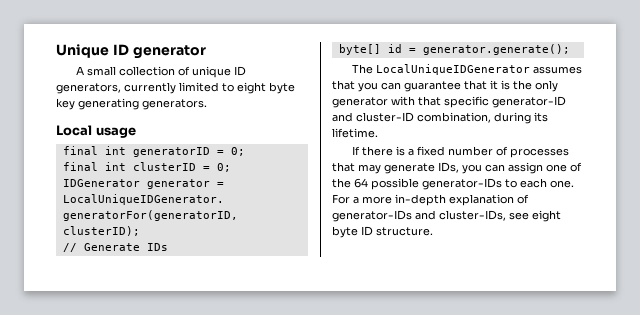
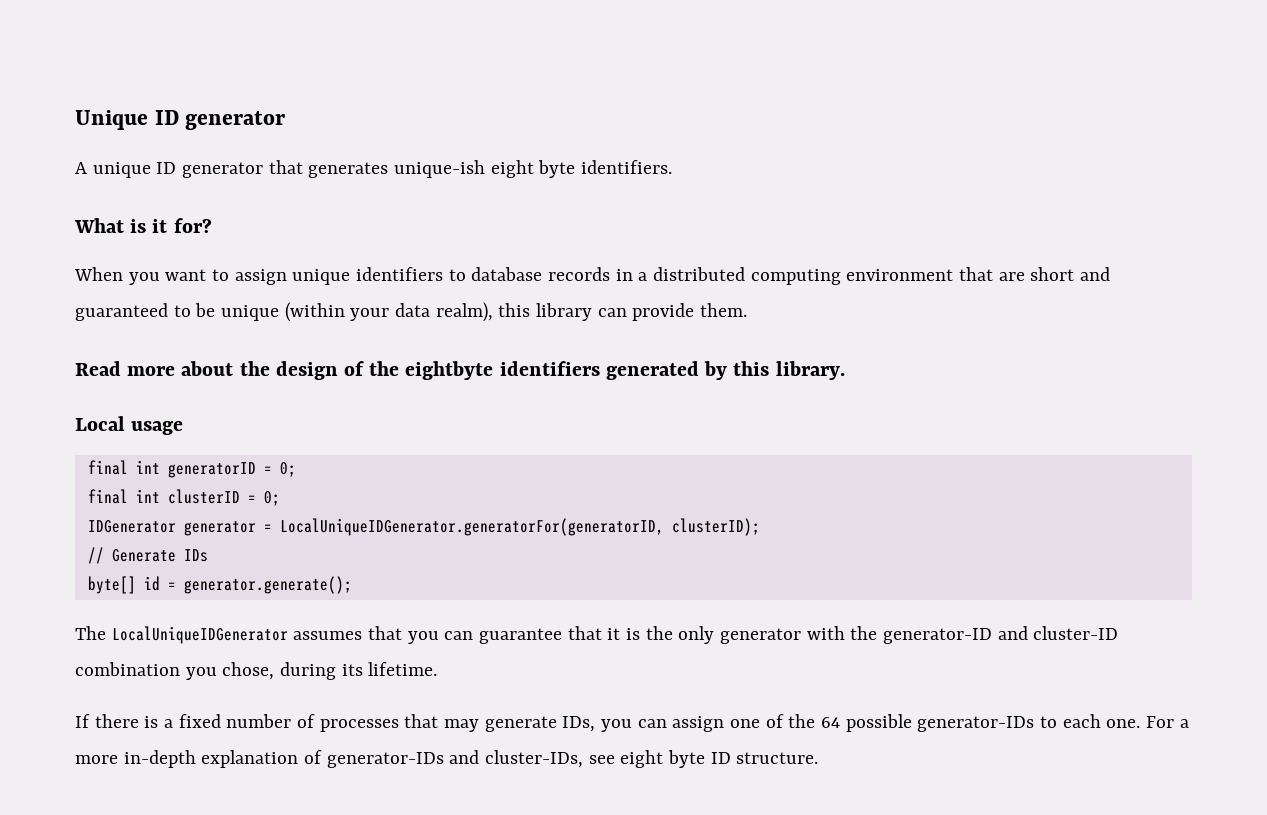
- A small collection of unique ID generators, currently limited to eight byte key generating generators.
+ A unique ID generator that generates unique-ish eight byte identifiers.
+ What is it for?
+ When you want to assign unique identifiers to database records in a distributed computing environment that are short and guaranteed to be unique (within your data realm), this library can provide them.
+ Read more about the design of the eightbyte identifiers generated by this library.
- The LocalUniqueIDGenerator assumes that you can guarantee that it is the only generator with that specific generator-ID and cluster-ID combination, during its lifetime.
+ The LocalUniqueIDGenerator assumes that you can guarantee that it is the only generator with the generator-ID and cluster-ID combination you chose, during its lifetime.

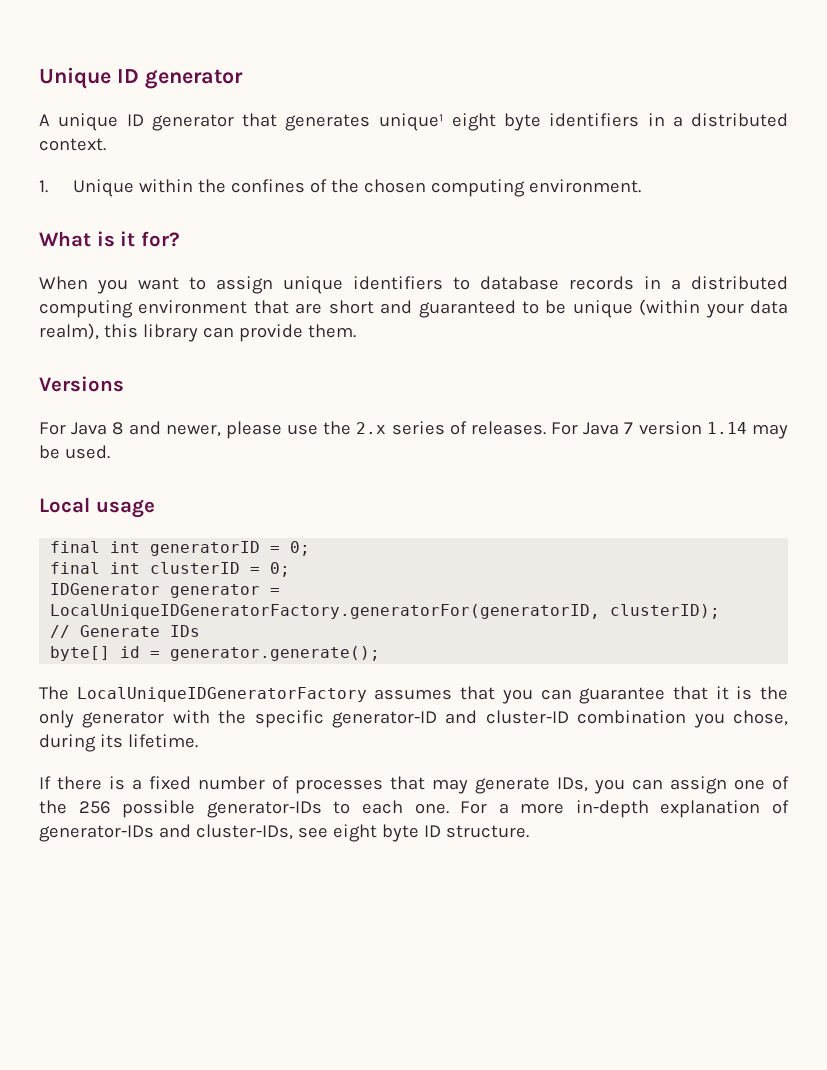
- A unique ID generator that generates unique-ish eight byte identifiers.
+ A unique ID generator that generates unique¹ eight byte identifiers in a distributed context.
+ 1. Unique within the confines of the chosen computing environment.
- Read more about the design of the eightbyte identifiers generated by this library.
+ Versions
+ For Java 8 and newer, please use the 2.x series of releases. For Java 7 version 1.14 may be used.
- IDGenerator generator = LocalUniqueIDGenerator.generatorFor(generatorID, clusterID);
+ IDGenerator generator = LocalUniqueIDGeneratorFactory.generatorFor(generatorID, clusterID);
- The LocalUniqueIDGenerator assumes that you can guarantee that it is the only generator with the generator-ID and cluster-ID combination you chose, during its lifetime.
+ The LocalUniqueIDGeneratorFactory assumes that you can guarantee that it is the only generator with the specific generator-ID and cluster-ID combination you chose, during its lifetime.
- If there is a fixed number of processes that may generate IDs, you can assign one of the 64 possible generator-IDs to each one.
+ If there is a fixed number of processes that may generate IDs, you can assign one of the 256 possible generator-IDs to each one.

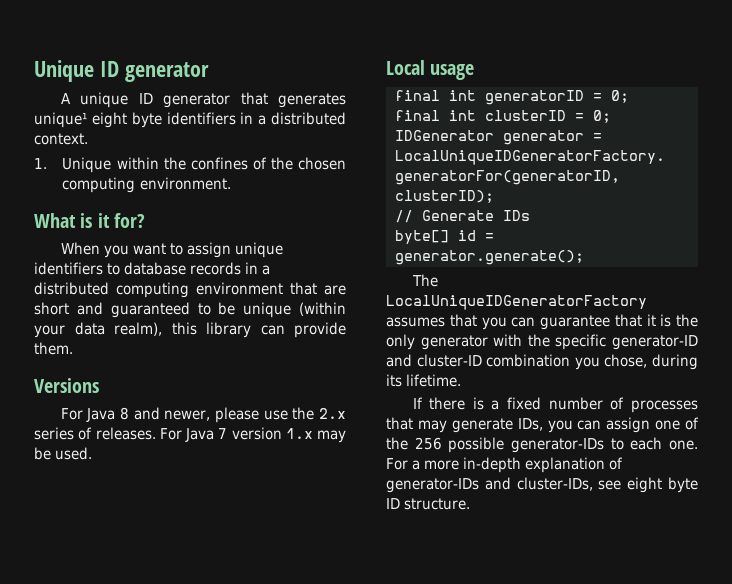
- For Java 7 version 1.14 may be used.
+ For Java 7 version 1.x may be used.

